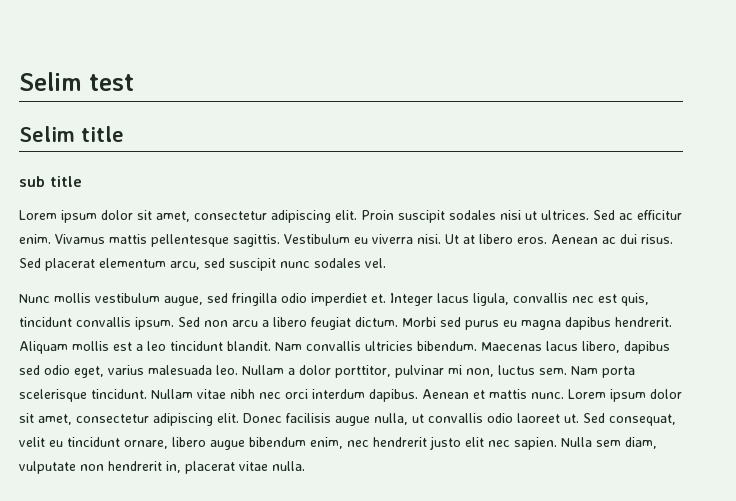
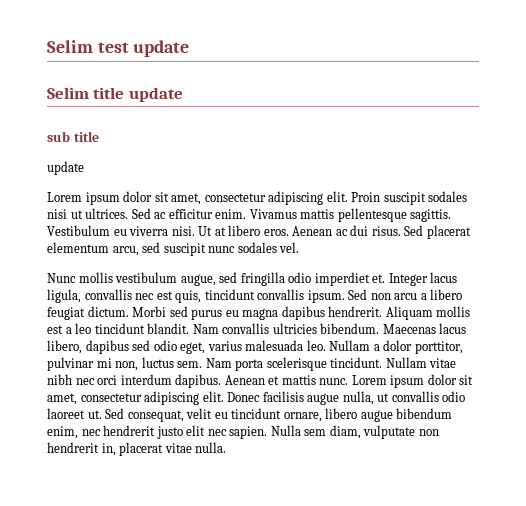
- Selim test
+ Selim test update
- Selim title
+ Selim title update
  sub title
+ update

